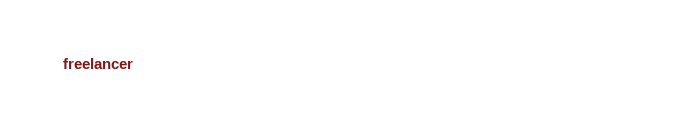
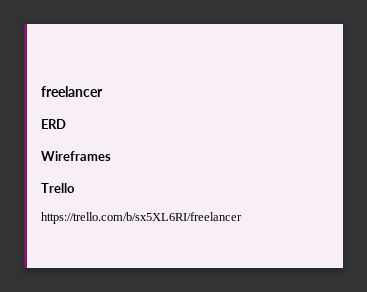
+ ERD
+ Wireframes
+ Trello
+ https://trello.com/b/sx5XL6RI/freelancer

